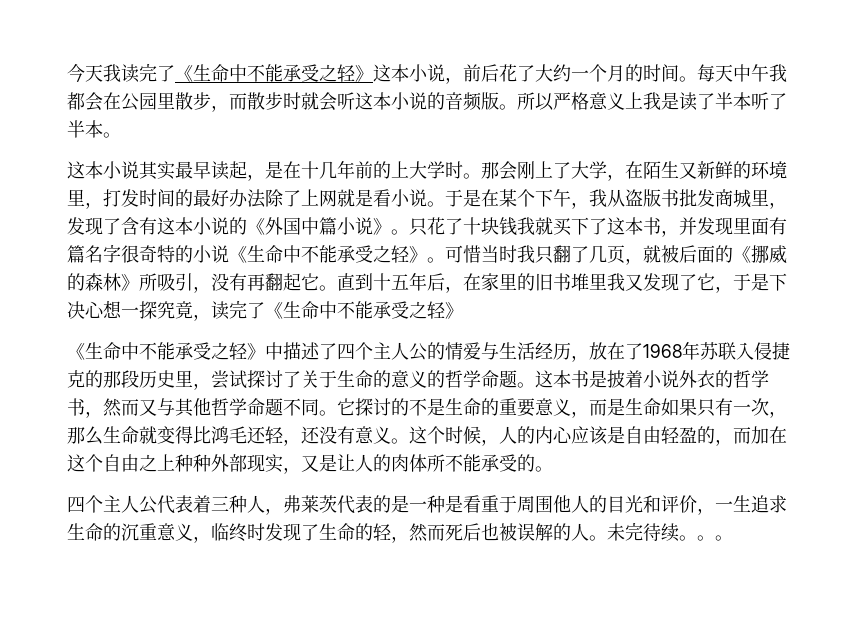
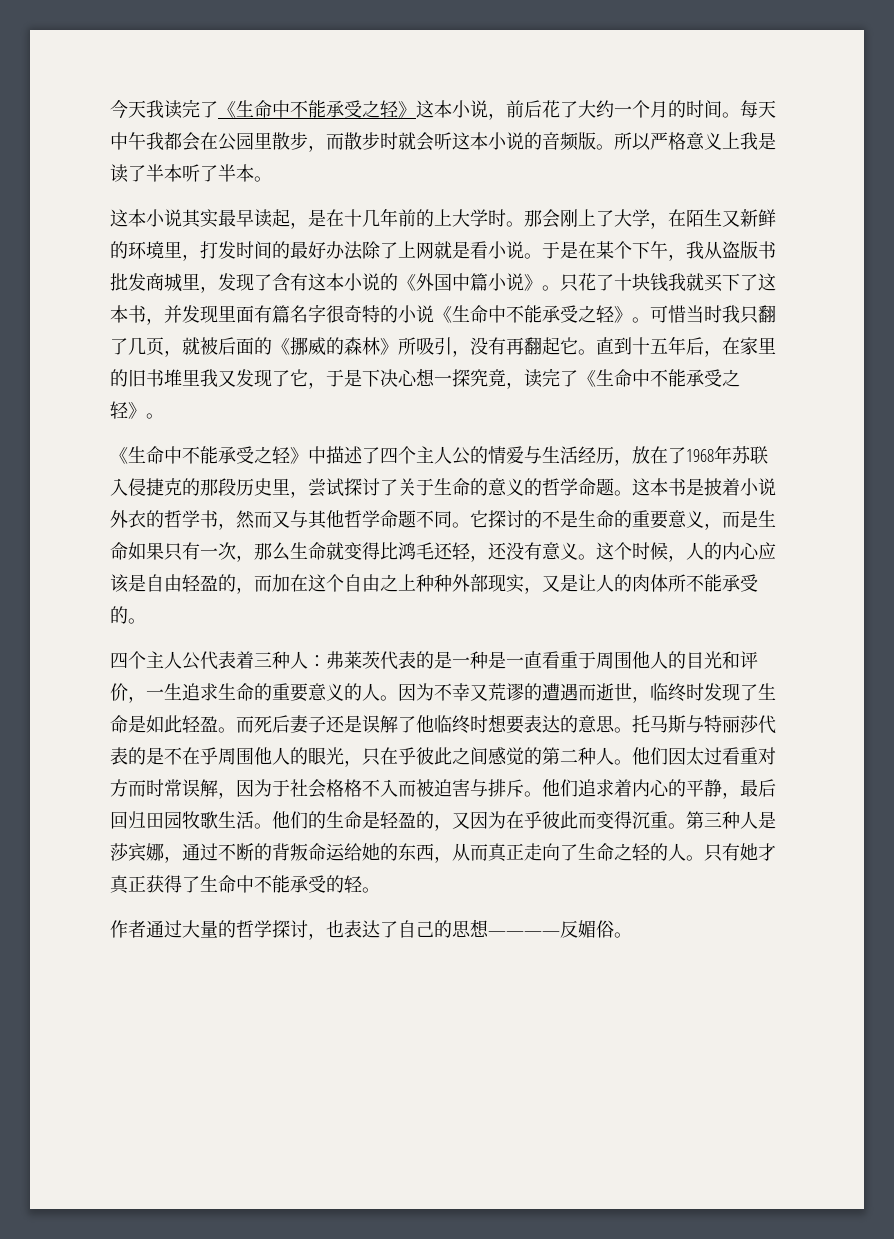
- 直到十五年后，在家里的旧书堆里我又发现了它，于是下决心想一探究竟，读完了《生命中不能承受之轻》
+ 直到十五年后，在家里的旧书堆里我又发现了它，于是下决心想一探究竟，读完了《生命中不能承受之轻》。
- 四个主人公代表着三种人，弗莱茨代表的是一种是看重于周围他人的目光和评价，一生追求生命的沉重意义，临终时发现了生命的轻，然而死后也被误解的人。未完待续。。。
+ 四个主人公代表着三种人：弗莱茨代表的是一种是一直看重于周围他人的目光和评价，一生追求生命的重要意义的人。因为不幸又荒谬的遭遇而逝世，临终时发现了生命是如此轻盈。而死后妻子还是误解了他临终时想要表达的意思。托马斯与特丽莎代表的是不在乎周围他人的眼光，只在乎彼此之间感觉的第二种人。他们因太过看重对方而时常误解，因为于社会格格不入而被迫害与排斥。他们追求着内心的平静，最后回归田园牧歌生活。他们的生命是轻盈的，又因为在乎彼此而变得沉重。第三种人是莎宾娜，通过不断的背叛命运给她的东西，从而真正走向了生命之轻的人。只有她才真正获得了生命中不能承受的轻。
+ 作者通过大量的哲学探讨，也表达了自己的思想————反媚俗。

